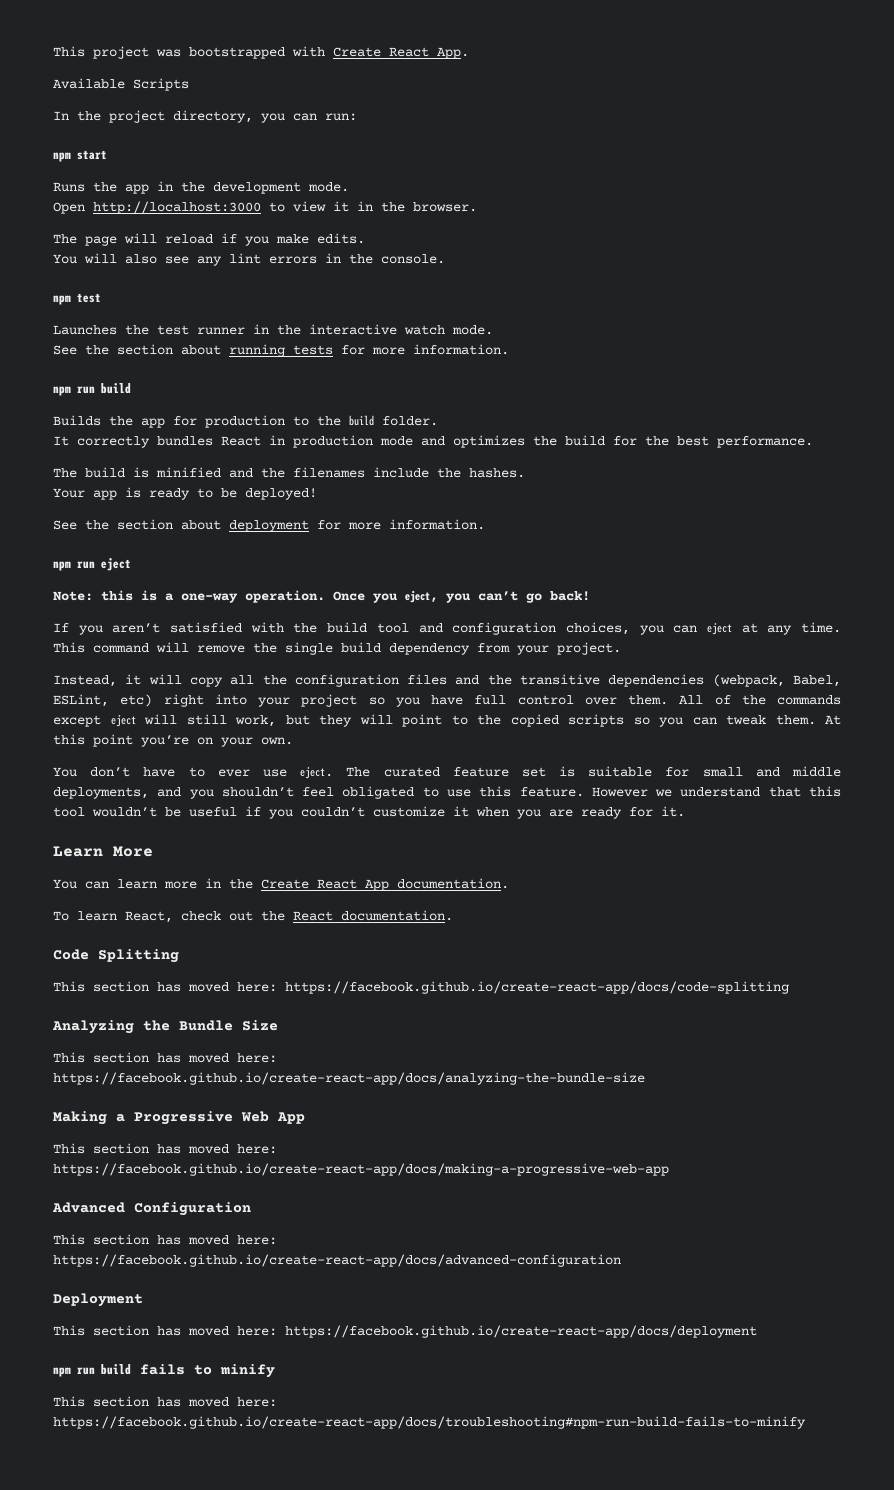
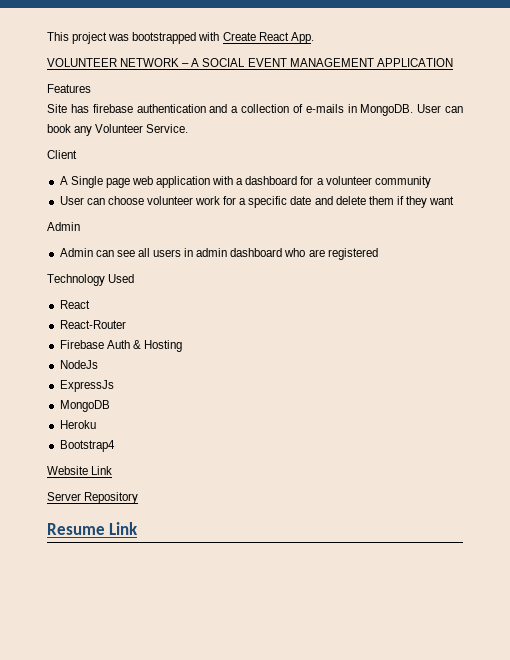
- Available Scripts
- In the project directory, you can run:
- npm start
- Runs the app in the development mode.
- Open http://localhost:3000 to view it in the browser.
- The page will reload if you make edits.
- You will also see any lint errors in the console.
- npm test
- Launches the test runner in the interactive watch mode.
- See the section about running tests for more information.
- npm run build
- Builds the app for production to the build folder.
- It correctly bundles React in production mode and optimizes the build for the best performance.
- The build is minified and the filenames include the hashes.
- Your app is ready to be deployed!
- See the section about deployment for more information.
- npm run eject
- Note: this is a one-way operation. Once you eject, you can’t go back!
- If you aren’t satisfied with the build tool and configuration choices, you can eject at any time. This command will remove the single build dependency from your project.
- Instead, it will copy all the configuration files and the transitive dependencies (webpack, Babel, ESLint, etc) right into your project so you have full control over them. All of the commands except eject will still work, but they will point to the copied scripts so you can tweak them. At this point you’re on your own.
- You don’t have to ever use eject. The curated feature set is suitable for small and middle deployments, and you shouldn’t feel obligated to use this feature. However we understand that this tool wouldn’t be useful if you couldn’t customize it when you are ready for it.
- Learn More
- You can learn more in the Create React App documentation.
- To learn React, check out the React documentation.
- Code Splitting
- This section has moved here: https://facebook.github.io/create-react-app/docs/code-splitting
- Analyzing the Bundle Size
- This section has moved here: https://facebook.github.io/create-react-app/docs/analyzing-the-bundle-size
- Making a Progressive Web App
- This section has moved here: https://facebook.github.io/create-react-app/docs/making-a-progressive-web-app
- Advanced Configuration
- This section has moved here: https://facebook.github.io/create-react-app/docs/advanced-configuration
- Deployment
- This section has moved here: https://facebook.github.io/create-react-app/docs/deployment
- npm run build fails to minify
- This section has moved here: https://facebook.github.io/create-react-app/docs/troubleshooting#npm-run-build-fails-to-minify
+ VOLUNTEER NETWORK – A SOCIAL EVENT MANAGEMENT APPLICATION
+ Features
+ Site has firebase authentication and a collection of e-mails in MongoDB. User can book any Volunteer Service.
+ Client
+ A Single page web application with a dashboard for a volunteer community
+ User can choose volunteer work for a specific date and delete them if they want
+ Admin
+ Admin can see all users in admin dashboard who are registered
+ Technology Used
+ React
+ React-Router
+ Firebase Auth & Hosting
+ NodeJs
+ ExpressJs
+ MongoDB
+ Heroku
+ Bootstrap4
+ Website Link
+ Server Repository
+ Resume Link

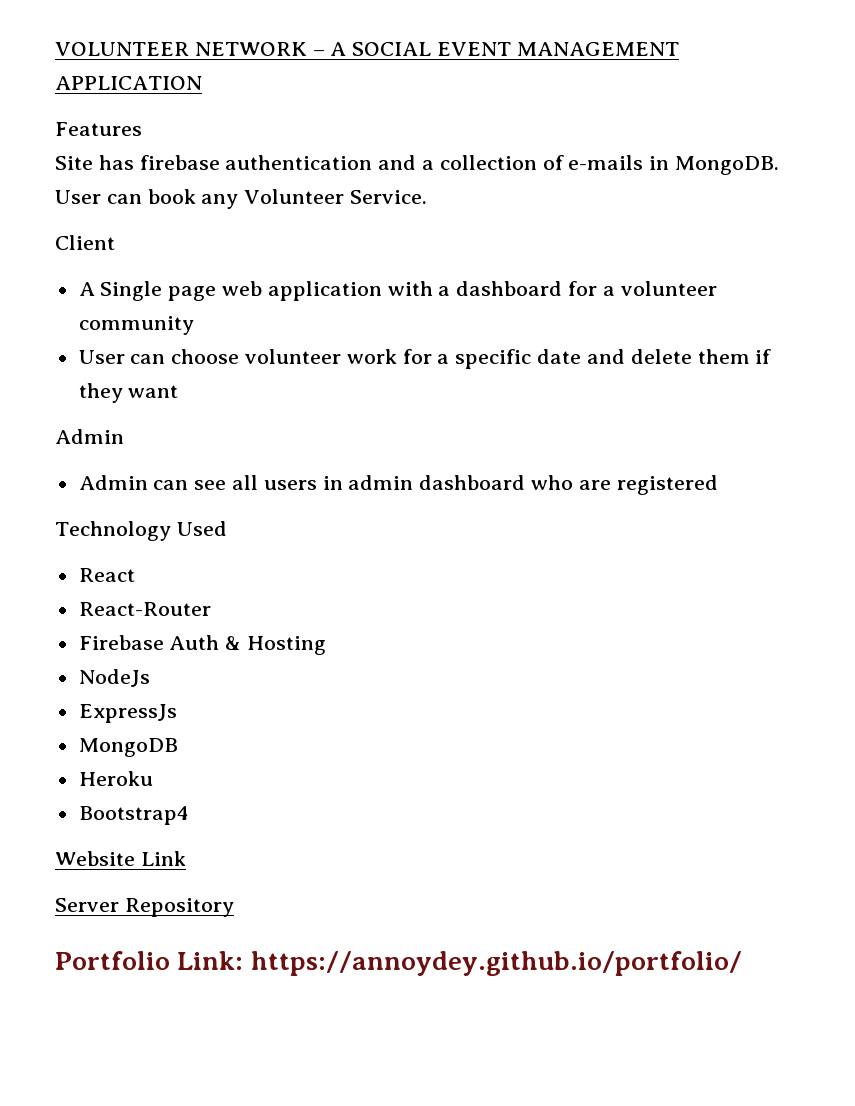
- This project was bootstrapped with Create React App.
- Resume Link
+ Portfolio Link: https://annoydey.github.io/portfolio/

